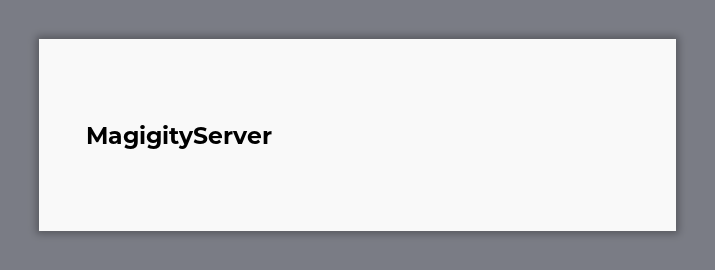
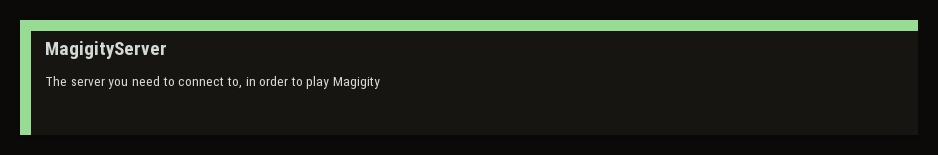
+ The server you need to connect to, in order to play Magigity

